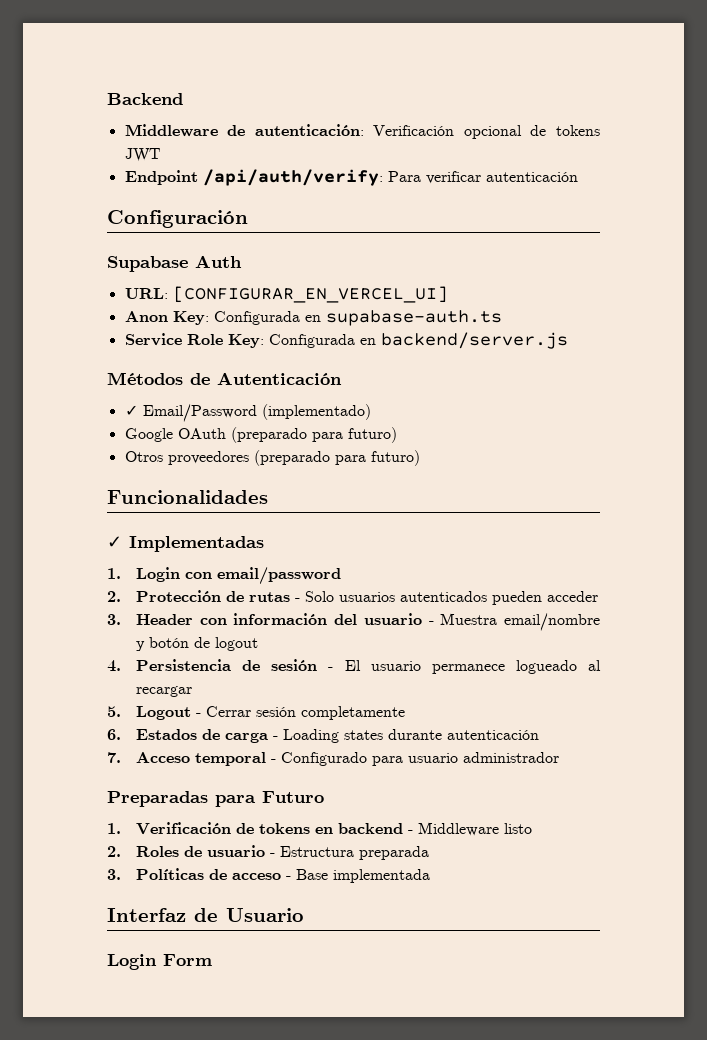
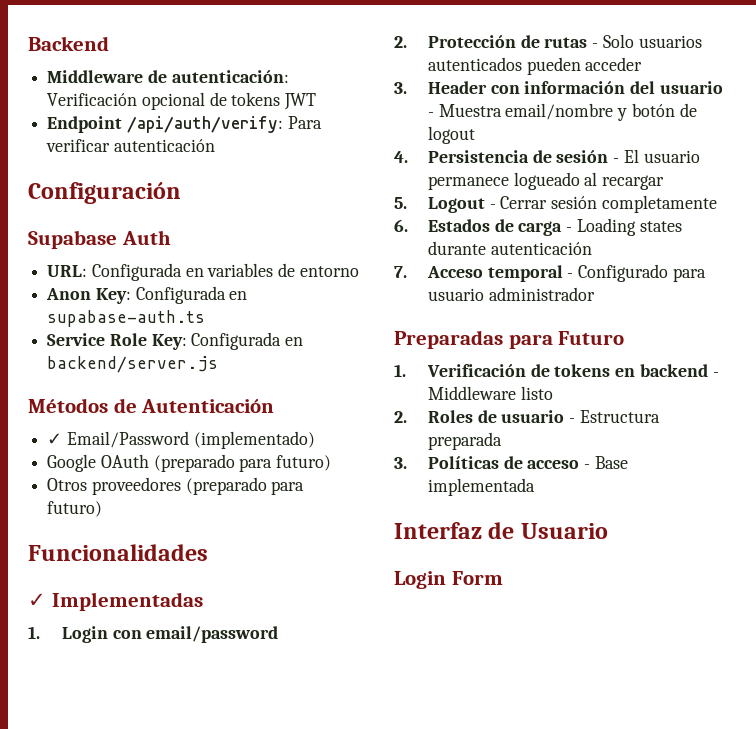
- URL: [CONFIGURAR_EN_VERCEL_UI]
+ URL: Configurada en variables de entorno

